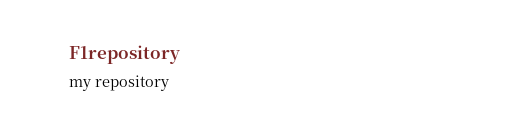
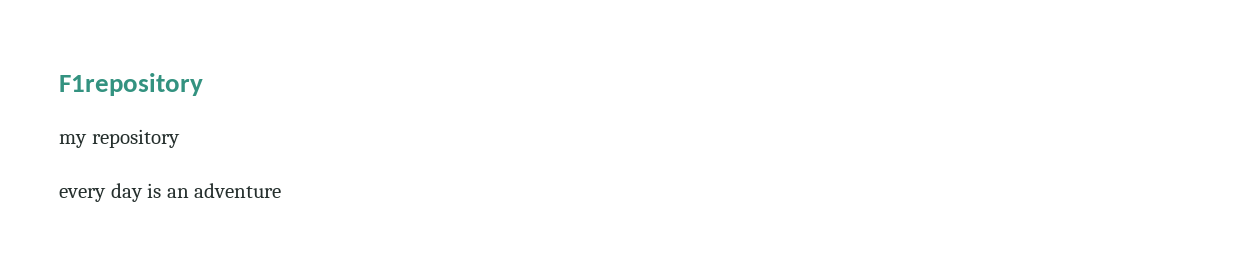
+ every day is an adventure

